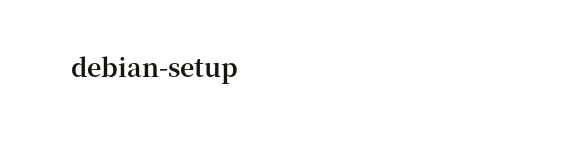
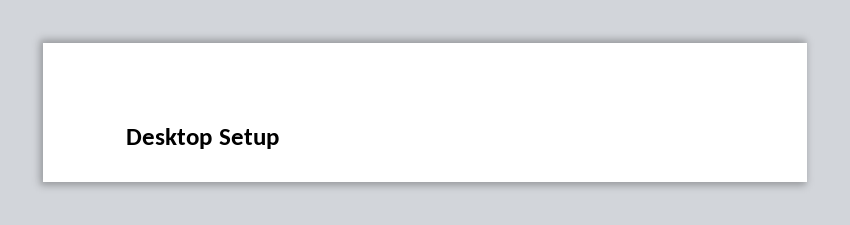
- debian-setup
+ Desktop Setup

